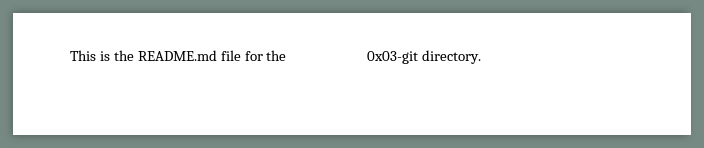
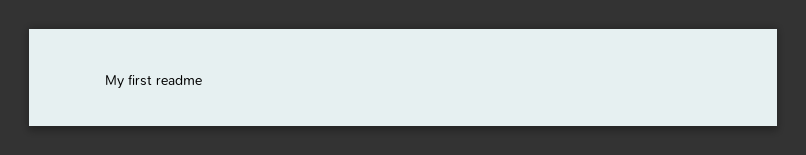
- This is the README.md file for the 0x03-git directory.
+ My first readme

